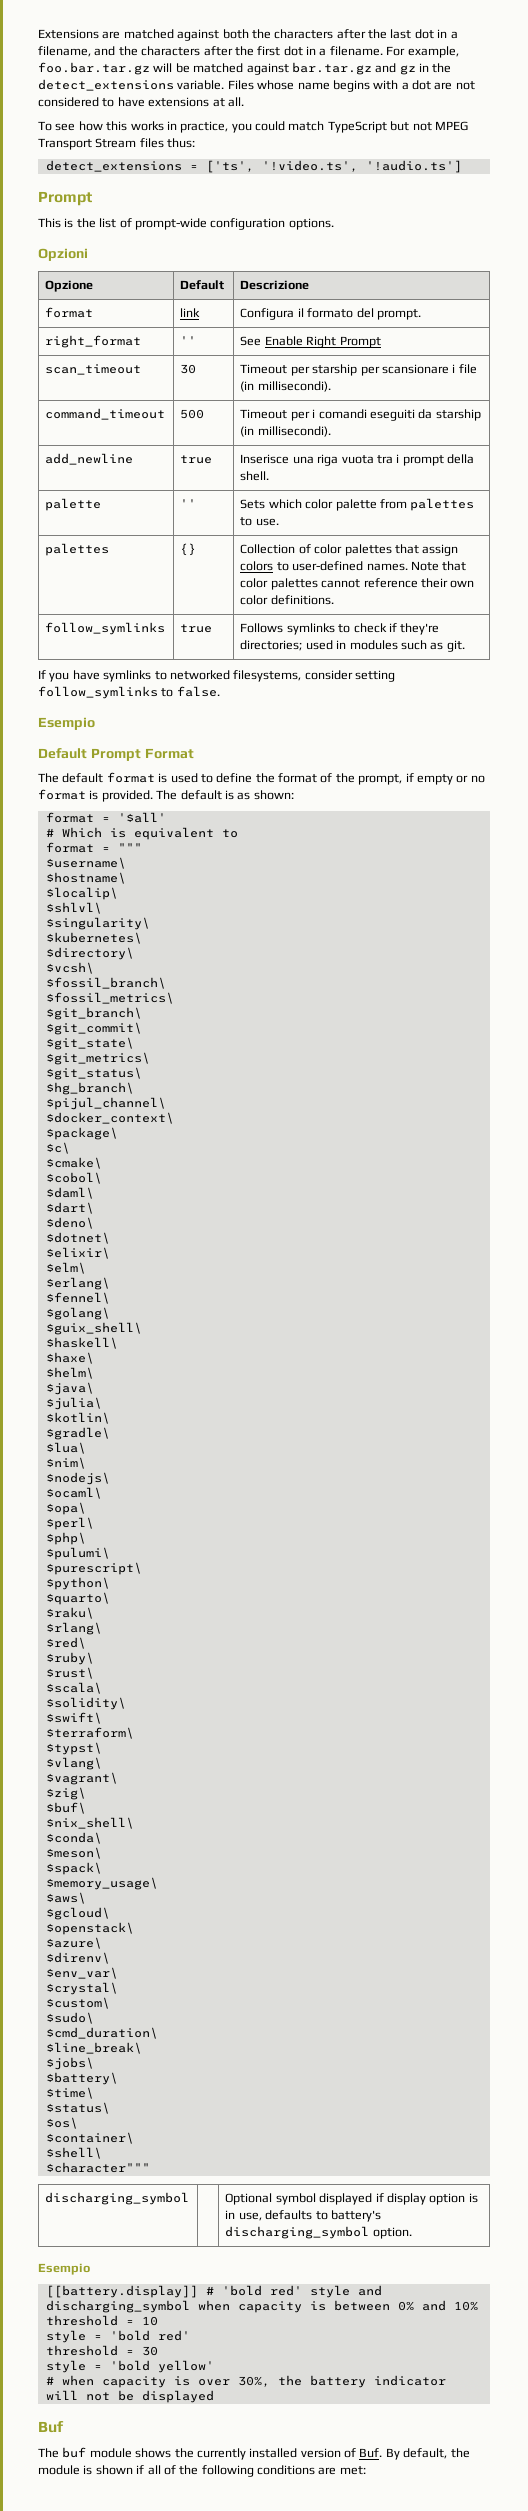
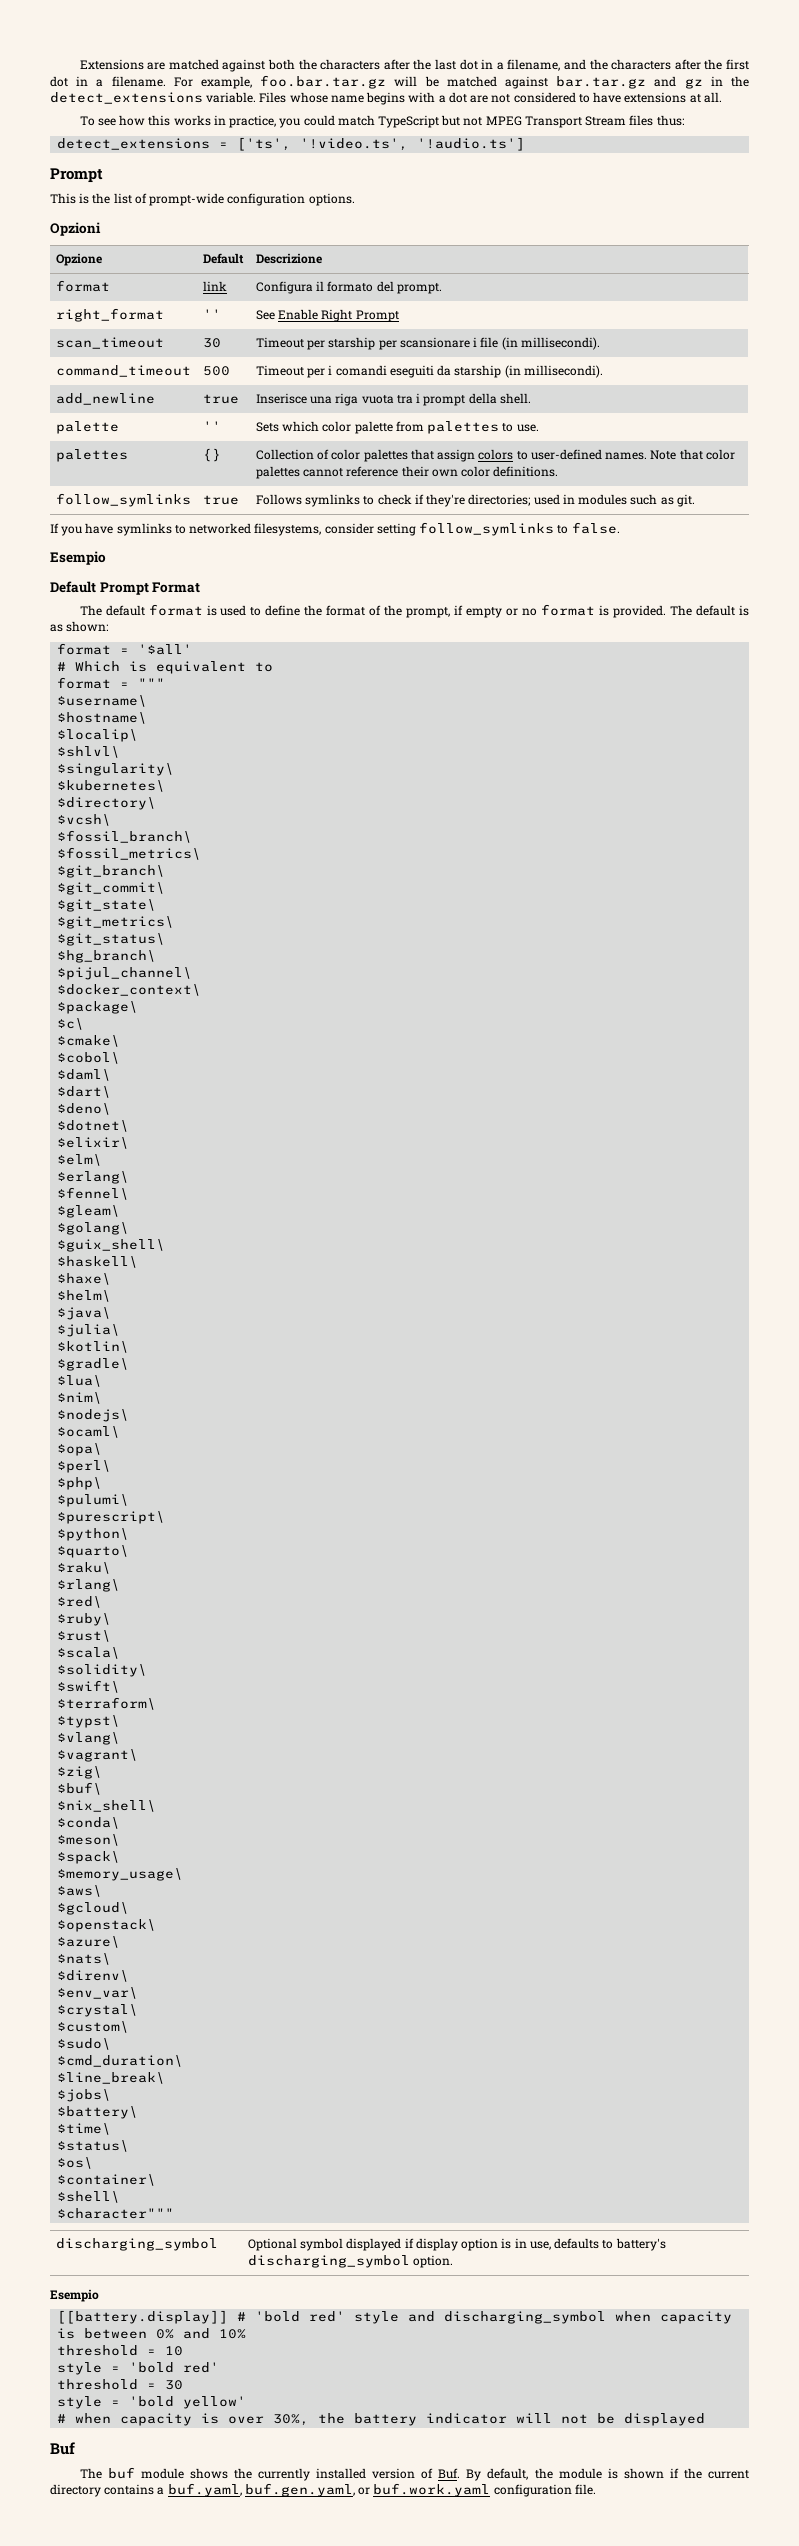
+ $gleam\
+ $nats\
- The buf module shows the currently installed version of Buf. By default, the module is shown if all of the following conditions are met:
+ The buf module shows the currently installed version of Buf. By default, the module is shown if the current directory contains a buf.yaml, buf.gen.yaml, or buf.work.yaml configuration file.

